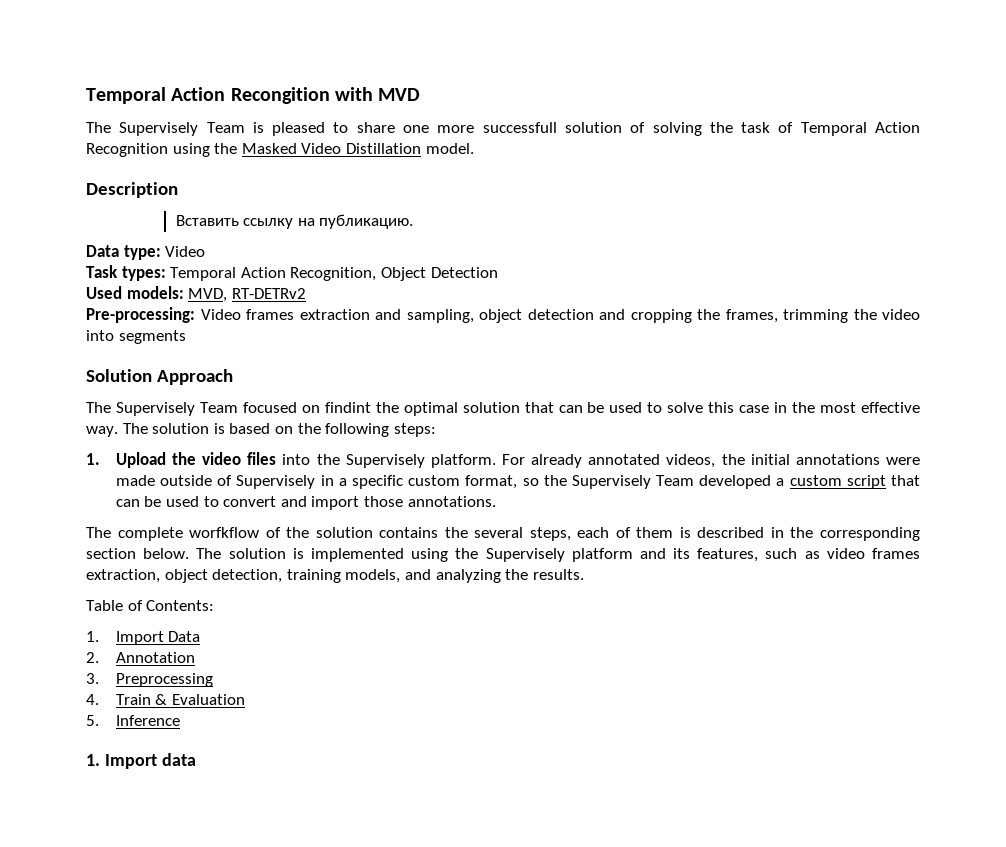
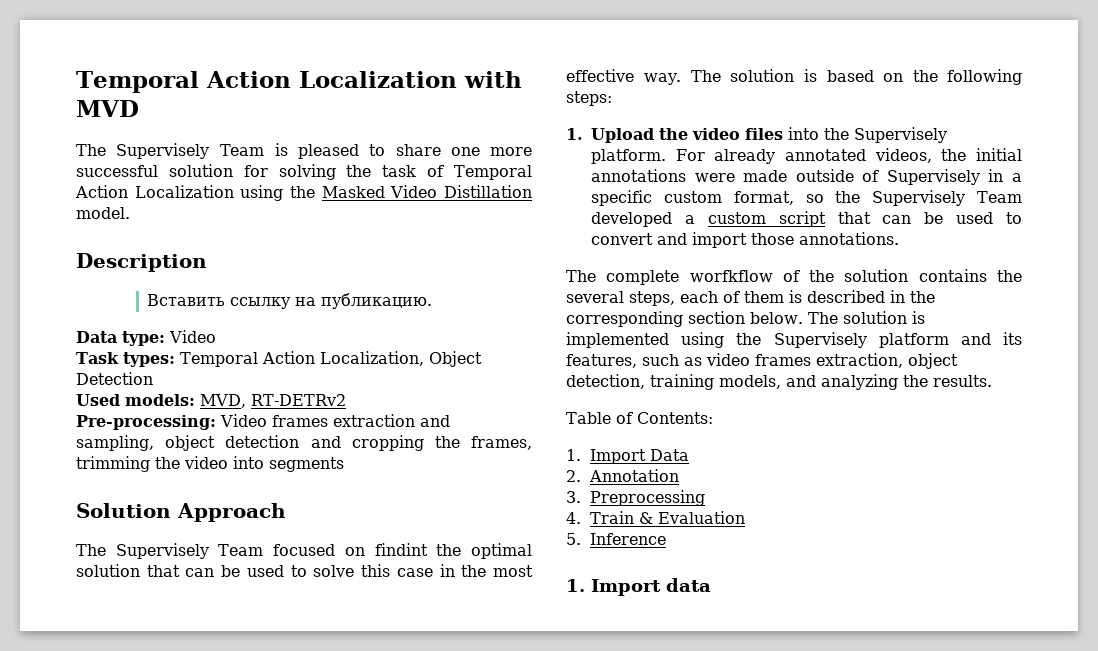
- Temporal Action Recongition with MVD
+ Temporal Action Localization with MVD
- The Supervisely Team is pleased to share one more successfull solution of solving the task of Temporal Action Recognition using the Masked Video Distillation model.
+ The Supervisely Team is pleased to share one more successful solution for solving the task of Temporal Action Localization using the Masked Video Distillation model.
- Task types: Temporal Action Recognition, Object Detection
+ Task types: Temporal Action Localization, Object Detection

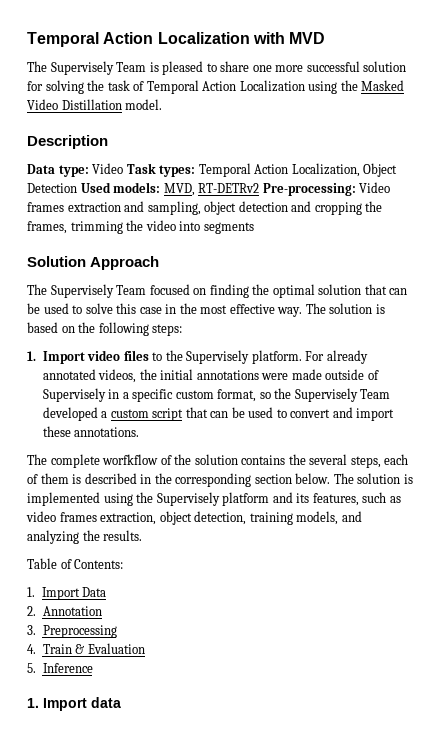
- Вставить ссылку на публикацию.
- Data type: Video
- Task types: Temporal Action Localization, Object Detection
- Used models: MVD, RT-DETRv2
- Pre-processing: Video frames extraction and sampling, object detection and cropping the frames, trimming the video into segments
+ Data type: Video Task types: Temporal Action Localization, Object Detection Used models: MVD, RT-DETRv2 Pre-processing: Video frames extraction and sampling, object detection and cropping the frames, trimming the video into segments
- The Supervisely Team focused on findint the optimal solution that can be used to solve this case in the most effective way.
+ The Supervisely Team focused on finding the optimal solution that can be used to solve this case in the most effective way.
- 1. Upload the video files into the Supervisely platform.
+ 1. Import video files to the Supervisely platform.
- For already annotated videos, the initial annotations were made outside of Supervisely in a specific custom format, so the Supervisely Team developed a custom script that can be used to convert and import those annotations.
+ For already annotated videos, the initial annotations were made outside of Supervisely in a specific custom format, so the Supervisely Team developed a custom script that can be used to convert and import these annotations.

